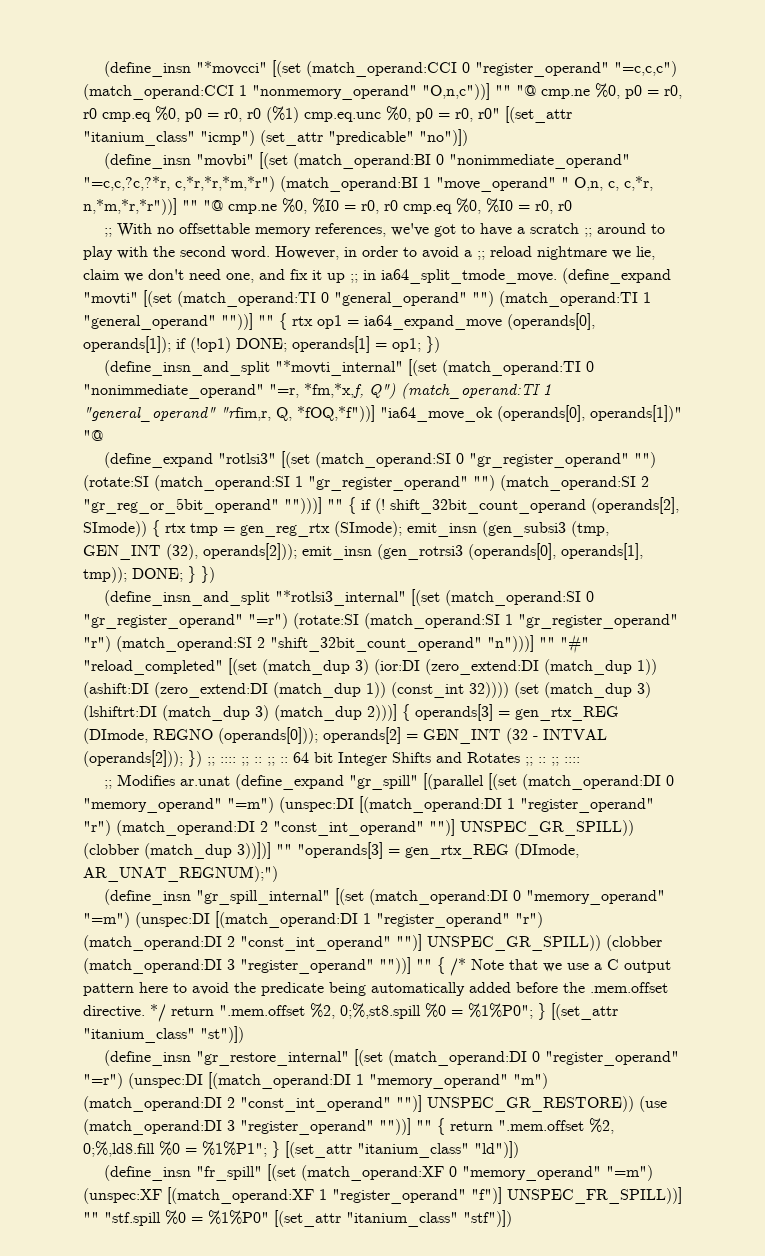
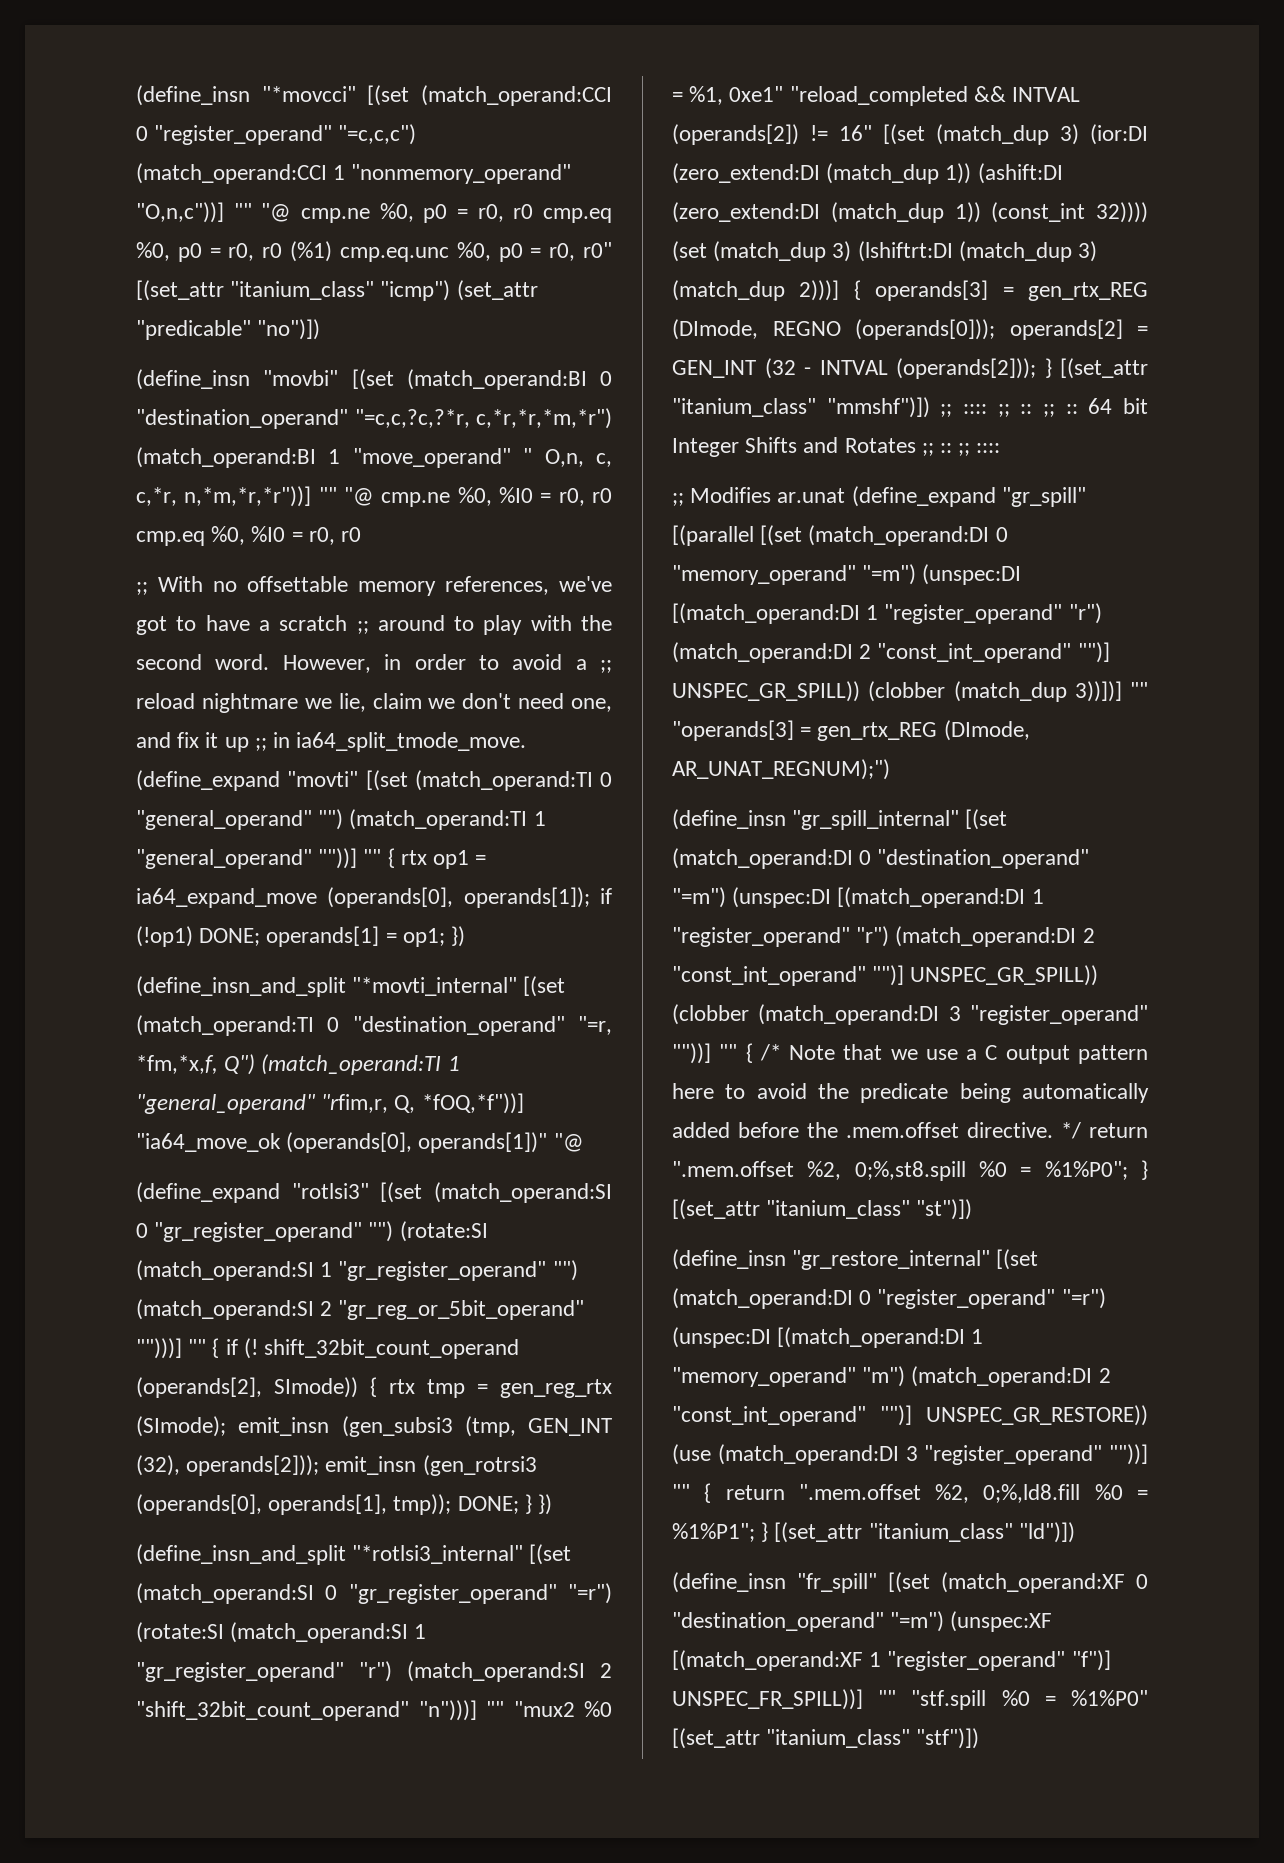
- (define_insn "movbi" [(set (match_operand:BI 0 "nonimmediate_operand" "=c,c,?c,?*r, c,*r,*r,*m,*r") (match_operand:BI 1 "move_operand" " O,n, c, c,*r, n,*m,*r,*r"))] "" "@ cmp.ne %0, %I0 = r0, r0 cmp.eq %0, %I0 = r0, r0
+ (define_insn "movbi" [(set (match_operand:BI 0 "destination_operand" "=c,c,?c,?*r, c,*r,*r,*m,*r") (match_operand:BI 1 "move_operand" " O,n, c, c,*r, n,*m,*r,*r"))] "" "@ cmp.ne %0, %I0 = r0, r0 cmp.eq %0, %I0 = r0, r0
- (define_insn_and_split "*movti_internal" [(set (match_operand:TI 0 "nonimmediate_operand" "=r, *fm,*x,f, Q") (match_operand:TI 1 "general_operand" "rfim,r, Q, *fOQ,*f"))] "ia64_move_ok (operands[0], operands[1])" "@
+ (define_insn_and_split "*movti_internal" [(set (match_operand:TI 0 "destination_operand" "=r, *fm,*x,f, Q") (match_operand:TI 1 "general_operand" "rfim,r, Q, *fOQ,*f"))] "ia64_move_ok (operands[0], operands[1])" "@
- (define_insn_and_split "*rotlsi3_internal" [(set (match_operand:SI 0 "gr_register_operand" "=r") (rotate:SI (match_operand:SI 1 "gr_register_operand" "r") (match_operand:SI 2 "shift_32bit_count_operand" "n")))] "" "#" "reload_completed" [(set (match_dup 3) (ior:DI (zero_extend:DI (match_dup 1)) (ashift:DI (zero_extend:DI (match_dup 1)) (const_int 32)))) (set (match_dup 3) (lshiftrt:DI (match_dup 3) (match_dup 2)))] { operands[3] = gen_rtx_REG (DImode, REGNO (operands[0]));
+ (define_insn_and_split "*rotlsi3_internal" [(set (match_operand:SI 0 "gr_register_operand" "=r") (rotate:SI (match_operand:SI 1 "gr_register_operand" "r") (match_operand:SI 2 "shift_32bit_count_operand" "n")))] "" "mux2 %0 = %1, 0xe1" "reload_completed && INTVAL (operands[2]) != 16" [(set (match_dup 3) (ior:DI (zero_extend:DI (match_dup 1)) (ashift:DI (zero_extend:DI (match_dup 1)) (const_int 32)))) (set (match_dup 3) (lshiftrt:DI (match_dup 3) (match_dup 2)))] { operands[3] = gen_rtx_REG (DImode, REGNO (operands[0]));
- }) ;;
+ } [(set_attr "itanium_class" "mmshf")]) ;;
- (define_insn "gr_spill_internal" [(set (match_operand:DI 0 "memory_operand" "=m") (unspec:DI [(match_operand:DI 1 "register_operand" "r") (match_operand:DI 2 "const_int_operand" "")] UNSPEC_GR_SPILL)) (clobber (match_operand:DI 3 "register_operand" ""))] "" { /* Note that we use a C output pattern here to avoid the predicate being automatically added before the .mem.offset directive.
+ (define_insn "gr_spill_internal" [(set (match_operand:DI 0 "destination_operand" "=m") (unspec:DI [(match_operand:DI 1 "register_operand" "r") (match_operand:DI 2 "const_int_operand" "")] UNSPEC_GR_SPILL)) (clobber (match_operand:DI 3 "register_operand" ""))] "" { /* Note that we use a C output pattern here to avoid the predicate being automatically added before the .mem.offset directive.
- (define_insn "fr_spill" [(set (match_operand:XF 0 "memory_operand" "=m") (unspec:XF [(match_operand:XF 1 "register_operand" "f")] UNSPEC_FR_SPILL))] "" "stf.spill %0 = %1%P0" [(set_attr "itanium_class" "stf")])
+ (define_insn "fr_spill" [(set (match_operand:XF 0 "destination_operand" "=m") (unspec:XF [(match_operand:XF 1 "register_operand" "f")] UNSPEC_FR_SPILL))] "" "stf.spill %0 = %1%P0" [(set_attr "itanium_class" "stf")])

